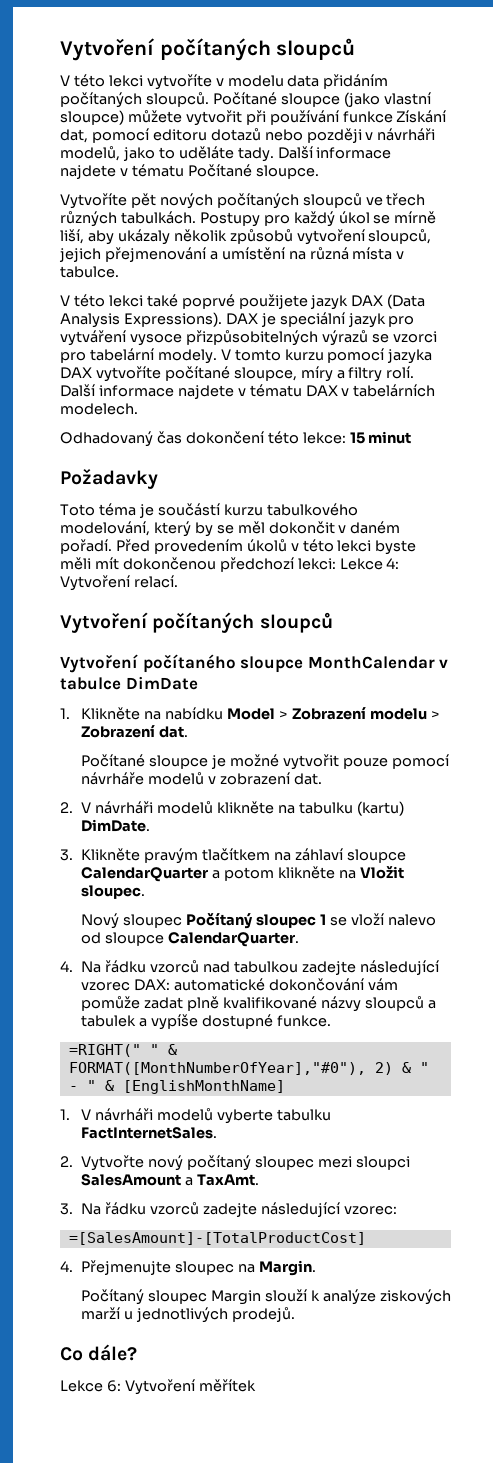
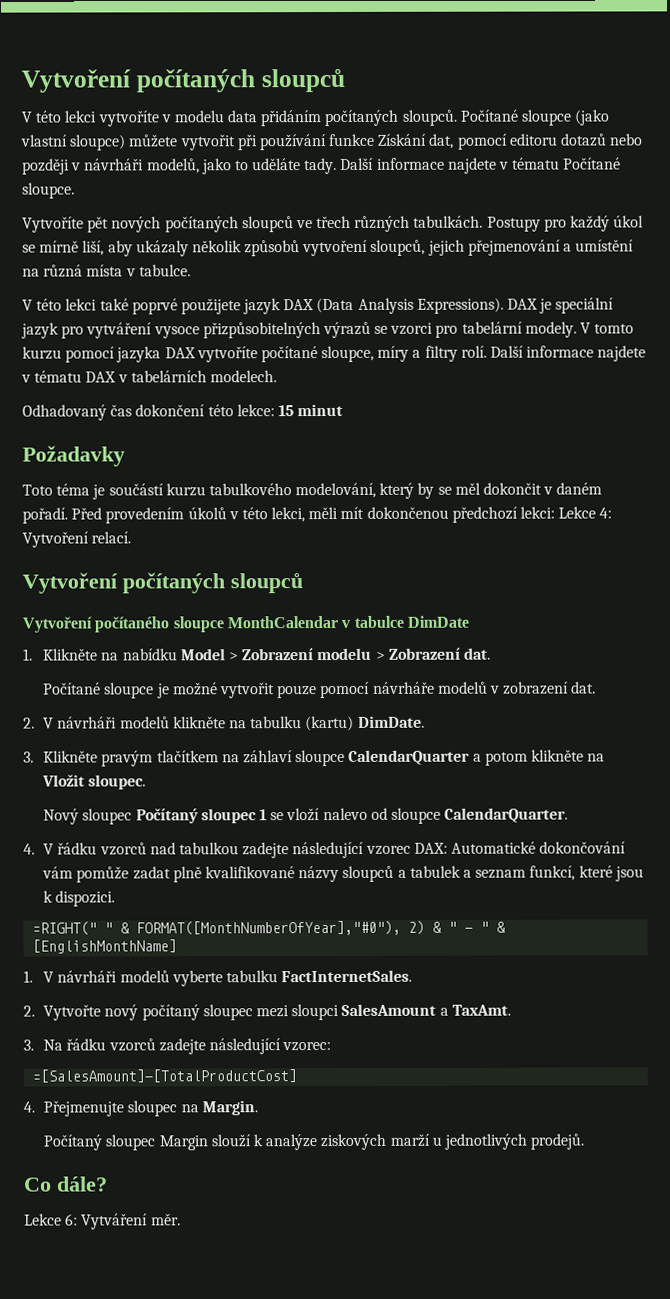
- Před provedením úkolů v této lekci byste měli mít dokončenou předchozí lekci: Lekce 4: Vytvoření relací.
+ Před provedením úkolů v této lekci, měli mít dokončenou předchozí lekci: Lekce 4: Vytvoření relací.
- 4. Na řádku vzorců nad tabulkou zadejte následující vzorec DAX: automatické dokončování vám pomůže zadat plně kvalifikované názvy sloupců a tabulek a vypíše dostupné funkce.
+ 4. V řádku vzorců nad tabulkou zadejte následující vzorec DAX: Automatické dokončování vám pomůže zadat plně kvalifikované názvy sloupců a tabulek a seznam funkcí, které jsou k dispozici.
- Lekce 6: Vytvoření měřítek
+ Lekce 6: Vytváření měr.

